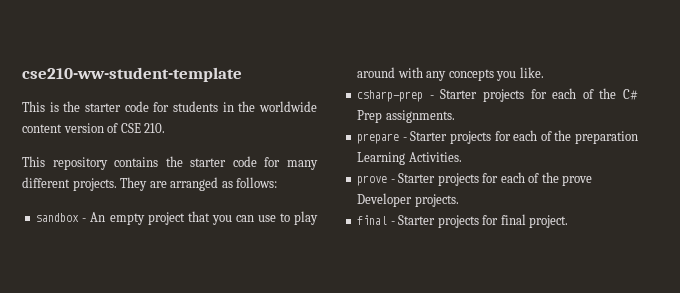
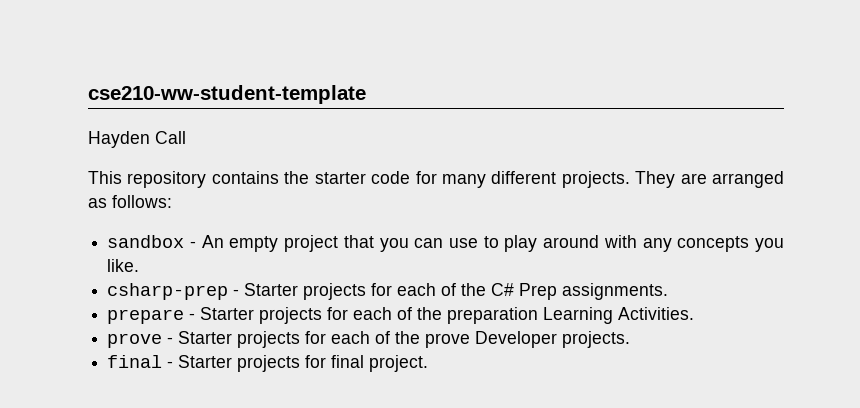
- This is the starter code for students in the worldwide content version of CSE 210.
+ Hayden Call

